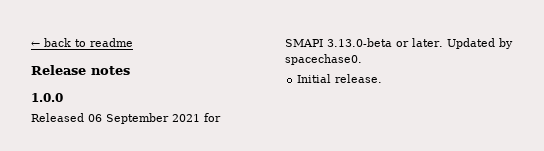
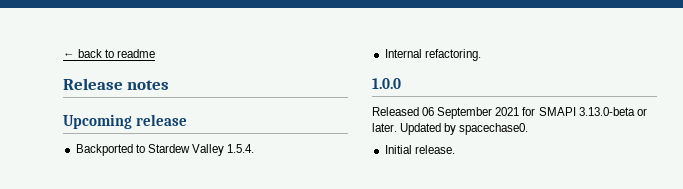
+ Upcoming release
+ Backported to Stardew Valley 1.5.4.
+ Internal refactoring.

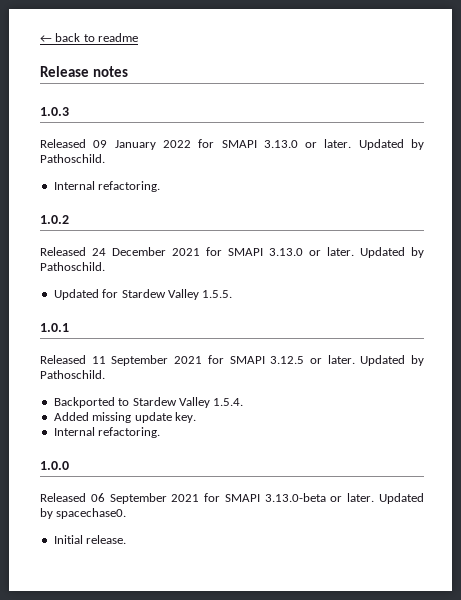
- Upcoming release
+ 1.0.3
+ Released 09 January 2022 for SMAPI 3.13.0 or later. Updated by Pathoschild.
+ Internal refactoring.
+ 1.0.2
+ Released 24 December 2021 for SMAPI 3.13.0 or later. Updated by Pathoschild.
+ Updated for Stardew Valley 1.5.5.
+ 1.0.1
+ Released 11 September 2021 for SMAPI 3.12.5 or later. Updated by Pathoschild.
+ Added missing update key.

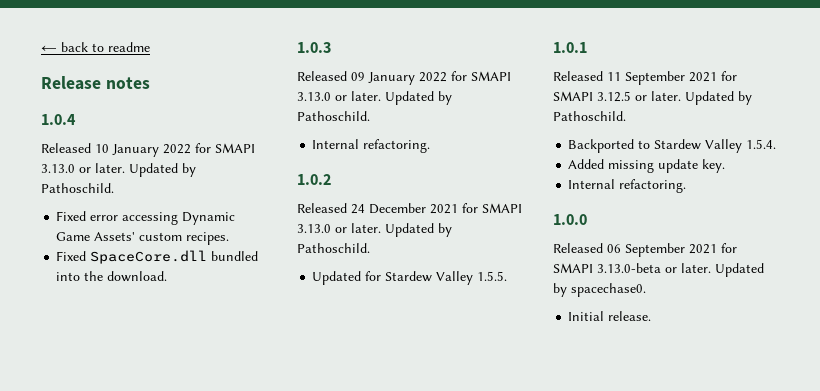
+ 1.0.4
+ Released 10 January 2022 for SMAPI 3.13.0 or later. Updated by Pathoschild.
+ Fixed error accessing Dynamic Game Assets' custom recipes.
+ Fixed SpaceCore.dll bundled into the download.

